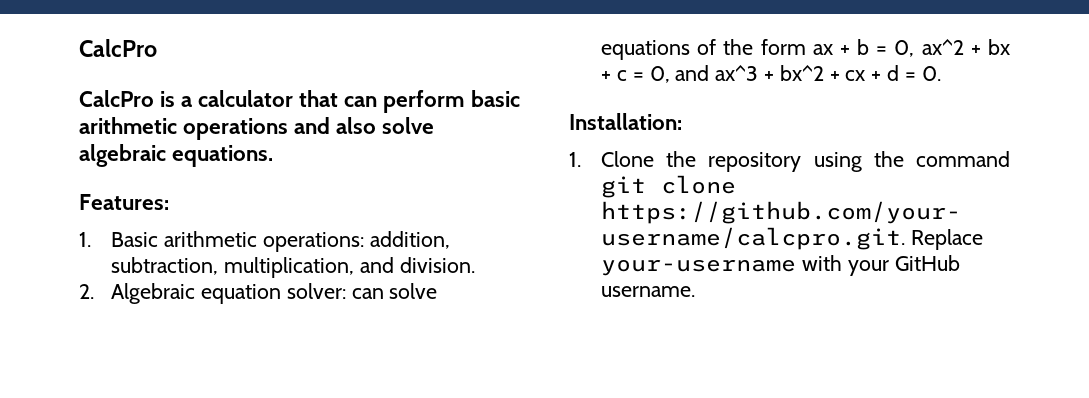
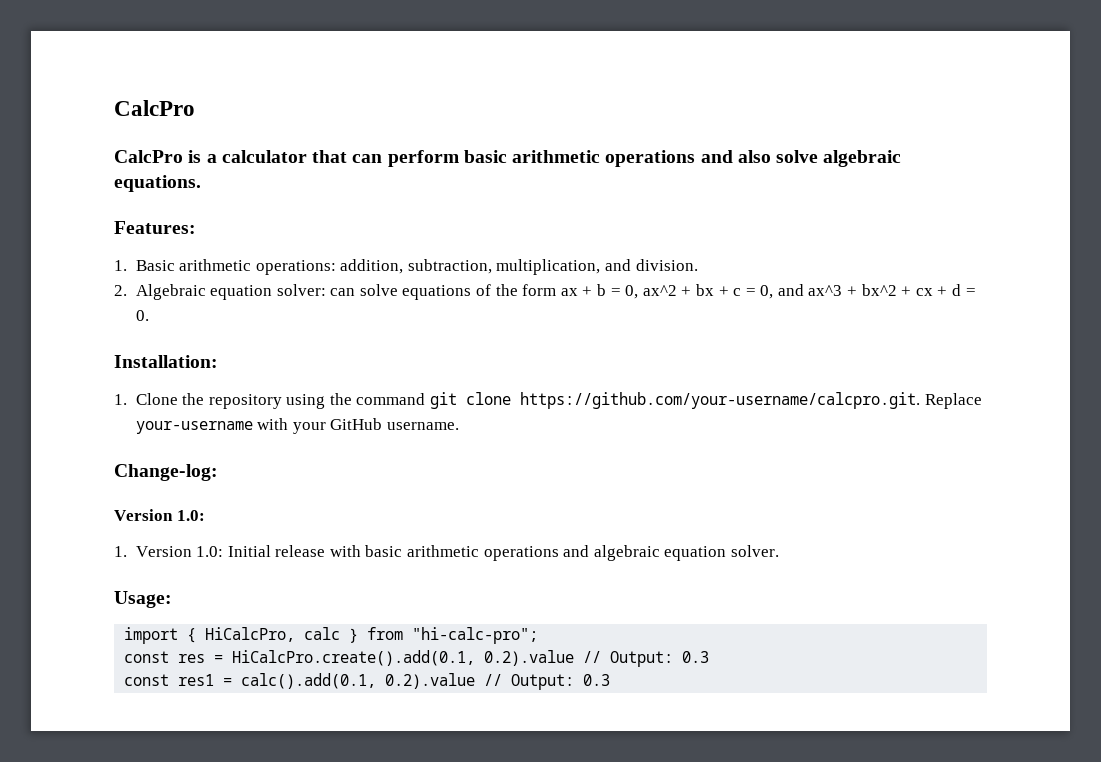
+ Change-log:
+ Version 1.0:
+ 1. Version 1.0: Initial release with basic arithmetic operations and algebraic equation solver.
+ Usage:
+ import { HiCalcPro, calc } from "hi-calc-pro";
+ const res = HiCalcPro.create().add(0.1, 0.2).value // Output: 0.3
+ const res1 = calc().add(0.1, 0.2).value // Output: 0.3

